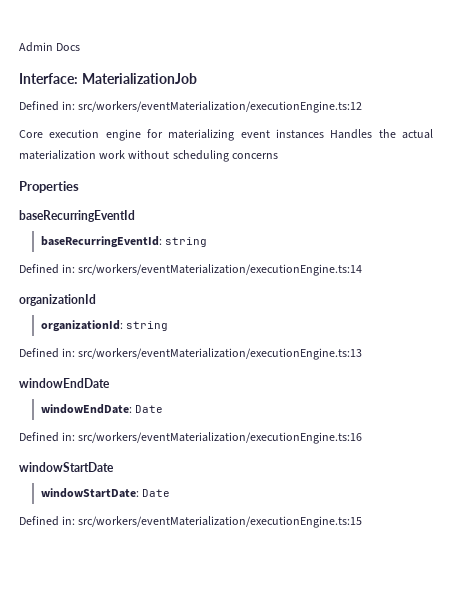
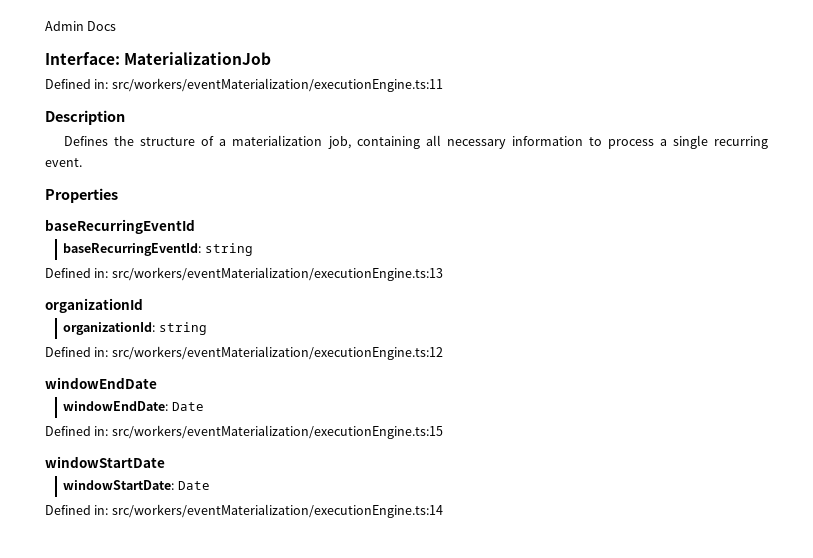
- Defined in: src/workers/eventMaterialization/executionEngine.ts:12
- Core execution engine for materializing event instances Handles the actual materialization work without scheduling concerns
+ Defined in: src/workers/eventMaterialization/executionEngine.ts:11
+ Description
+ Defines the structure of a materialization job, containing all necessary information to process a single recurring event.
- Defined in: src/workers/eventMaterialization/executionEngine.ts:14
+ Defined in: src/workers/eventMaterialization/executionEngine.ts:13
- Defined in: src/workers/eventMaterialization/executionEngine.ts:13
+ Defined in: src/workers/eventMaterialization/executionEngine.ts:12
- Defined in: src/workers/eventMaterialization/executionEngine.ts:16
+ Defined in: src/workers/eventMaterialization/executionEngine.ts:15
- Defined in: src/workers/eventMaterialization/executionEngine.ts:15
+ Defined in: src/workers/eventMaterialization/executionEngine.ts:14

